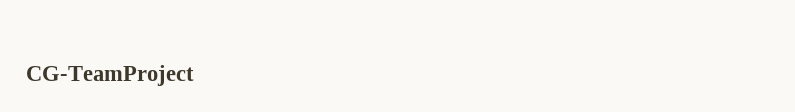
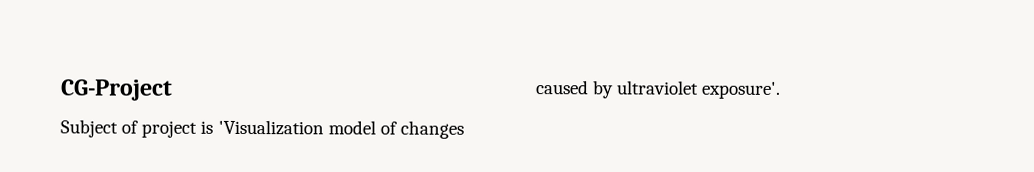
- CG-TeamProject
+ CG-Project
+ Subject of project is 'Visualization model of changes caused by ultraviolet exposure'.

